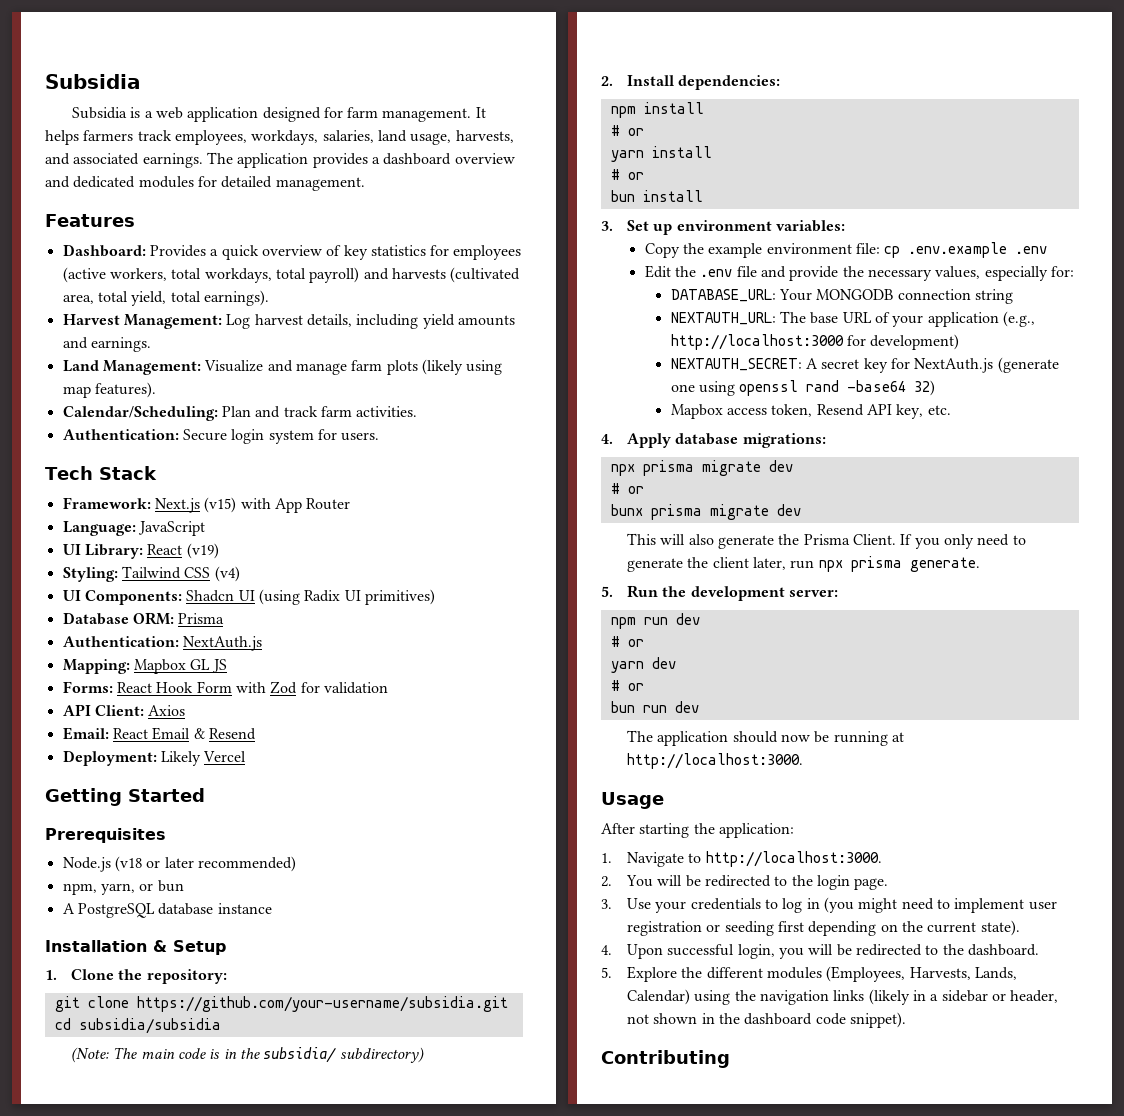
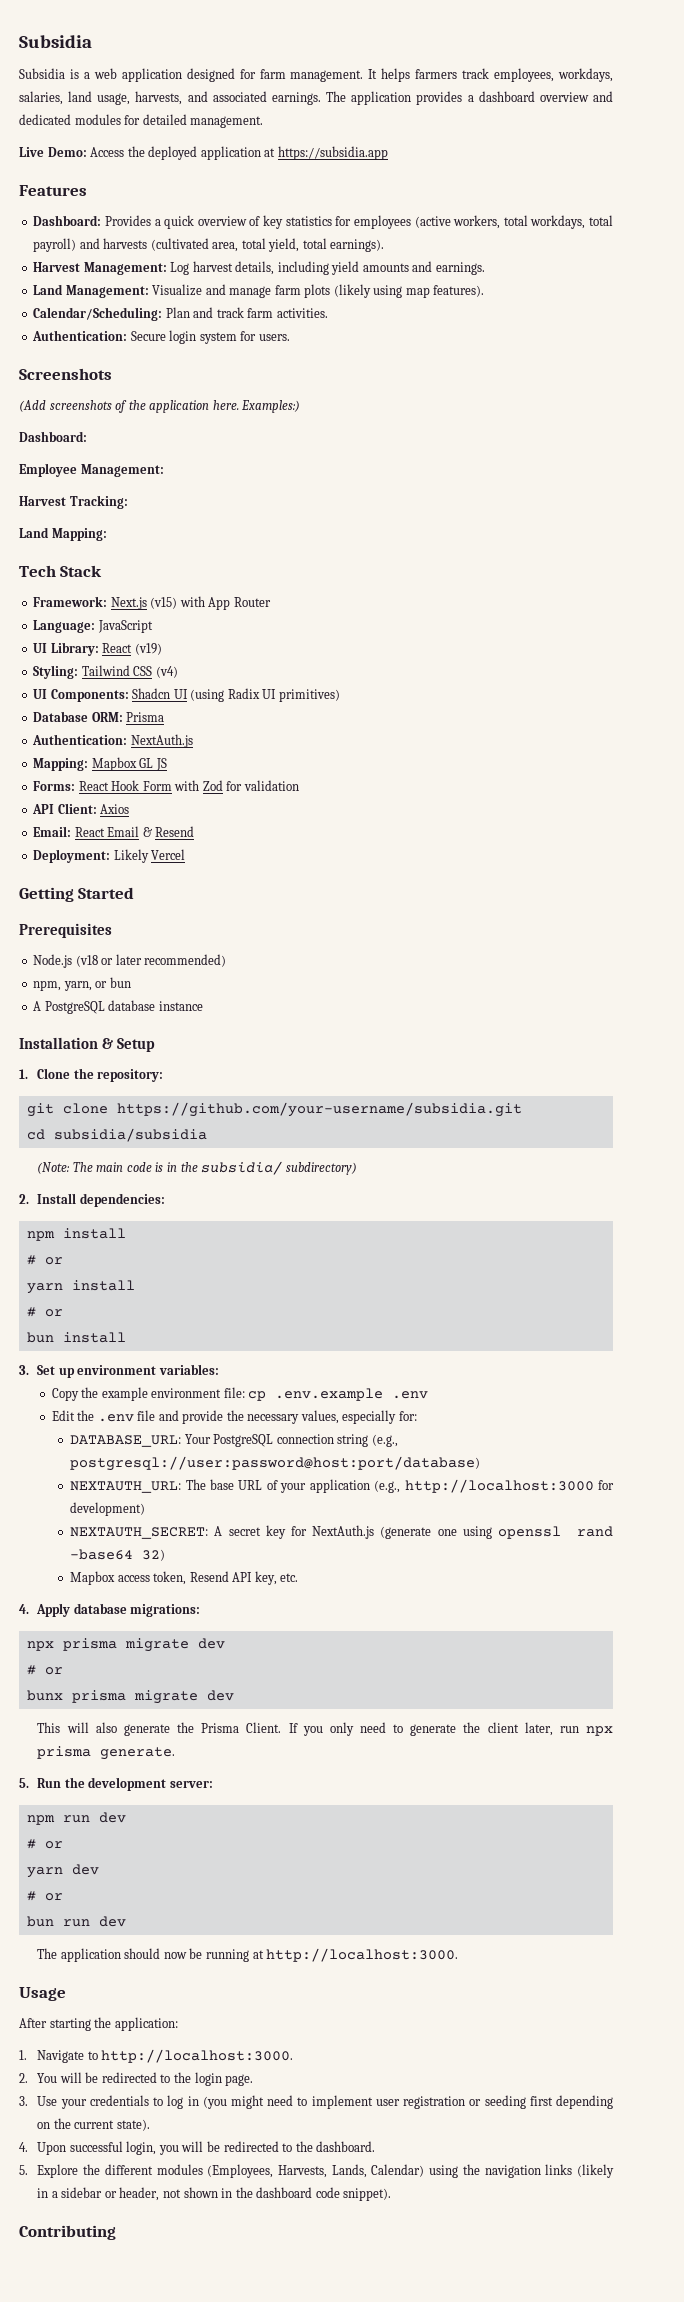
+ Live Demo: Access the deployed application at https://subsidia.app
+ Screenshots
+ (Add screenshots of the application here. Examples:)
+ Dashboard:
+ Employee Management:
+ Harvest Tracking:
+ Land Mapping:
- DATABASE_URL: Your MONGODB connection string
+ DATABASE_URL: Your PostgreSQL connection string (e.g., postgresql://user:password@host:port/database)

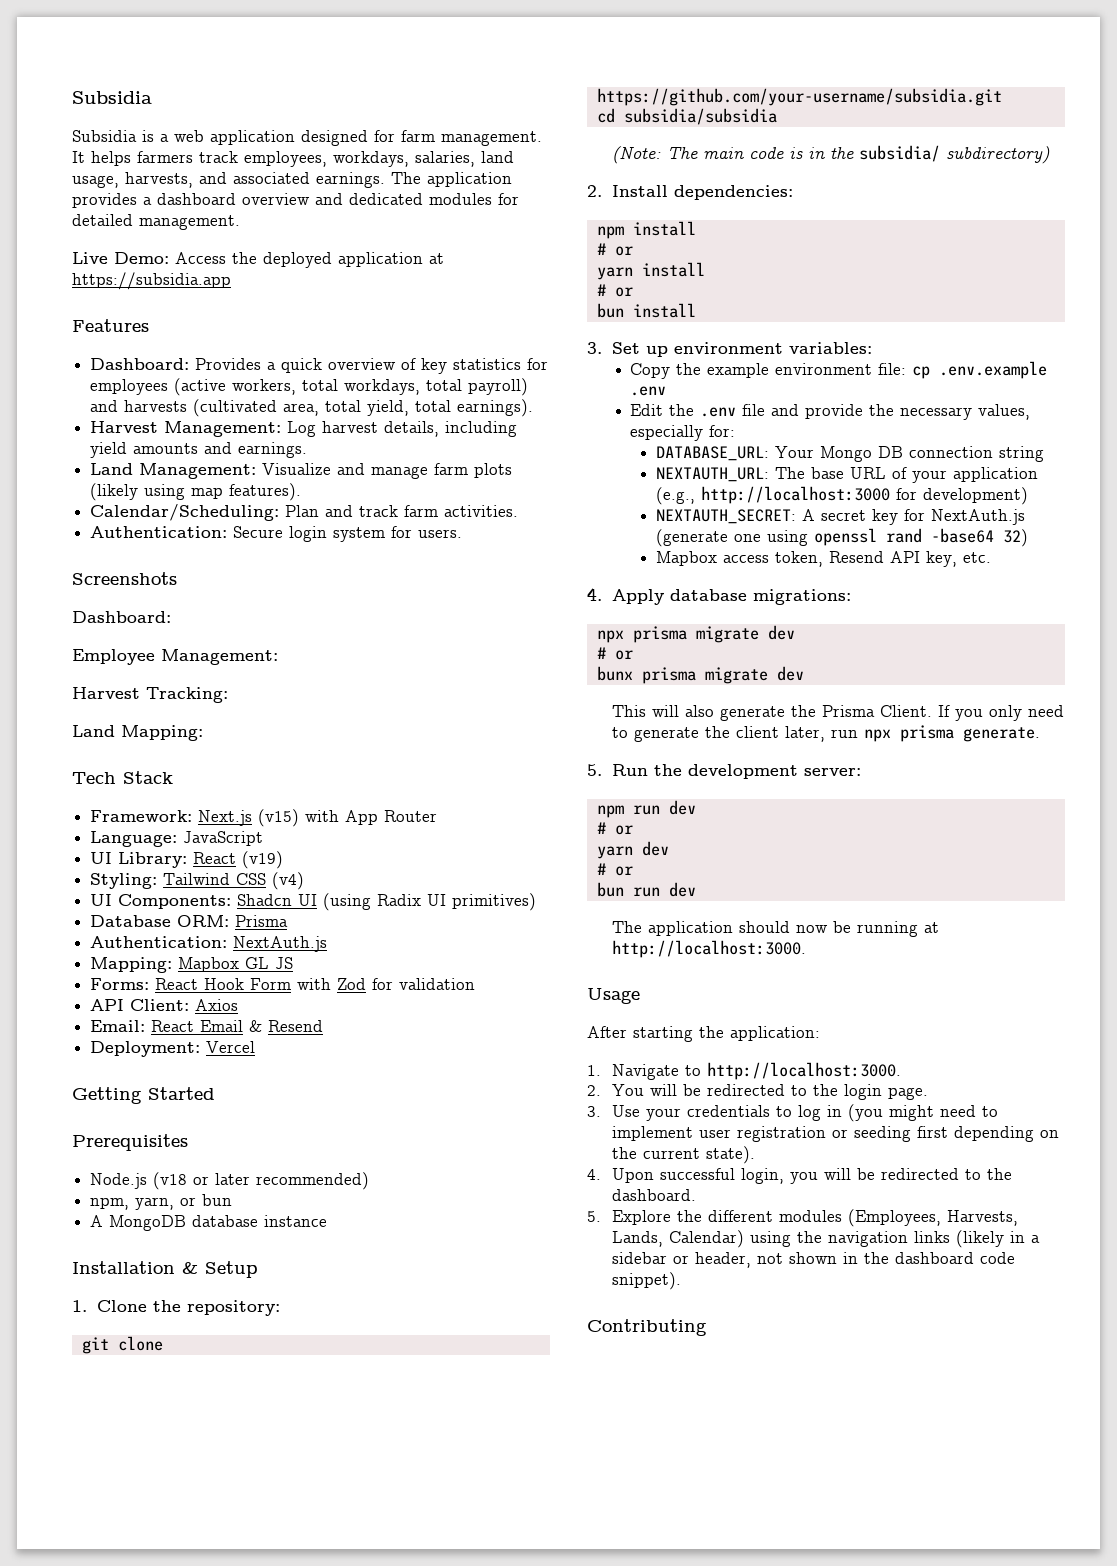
- (Add screenshots of the application here. Examples:)
- Deployment: Likely Vercel
+ Deployment: Vercel
- A PostgreSQL database instance
+ A MongoDB database instance
- DATABASE_URL: Your PostgreSQL connection string (e.g., postgresql://user:password@host:port/database)
+ DATABASE_URL: Your Mongo DB connection string

